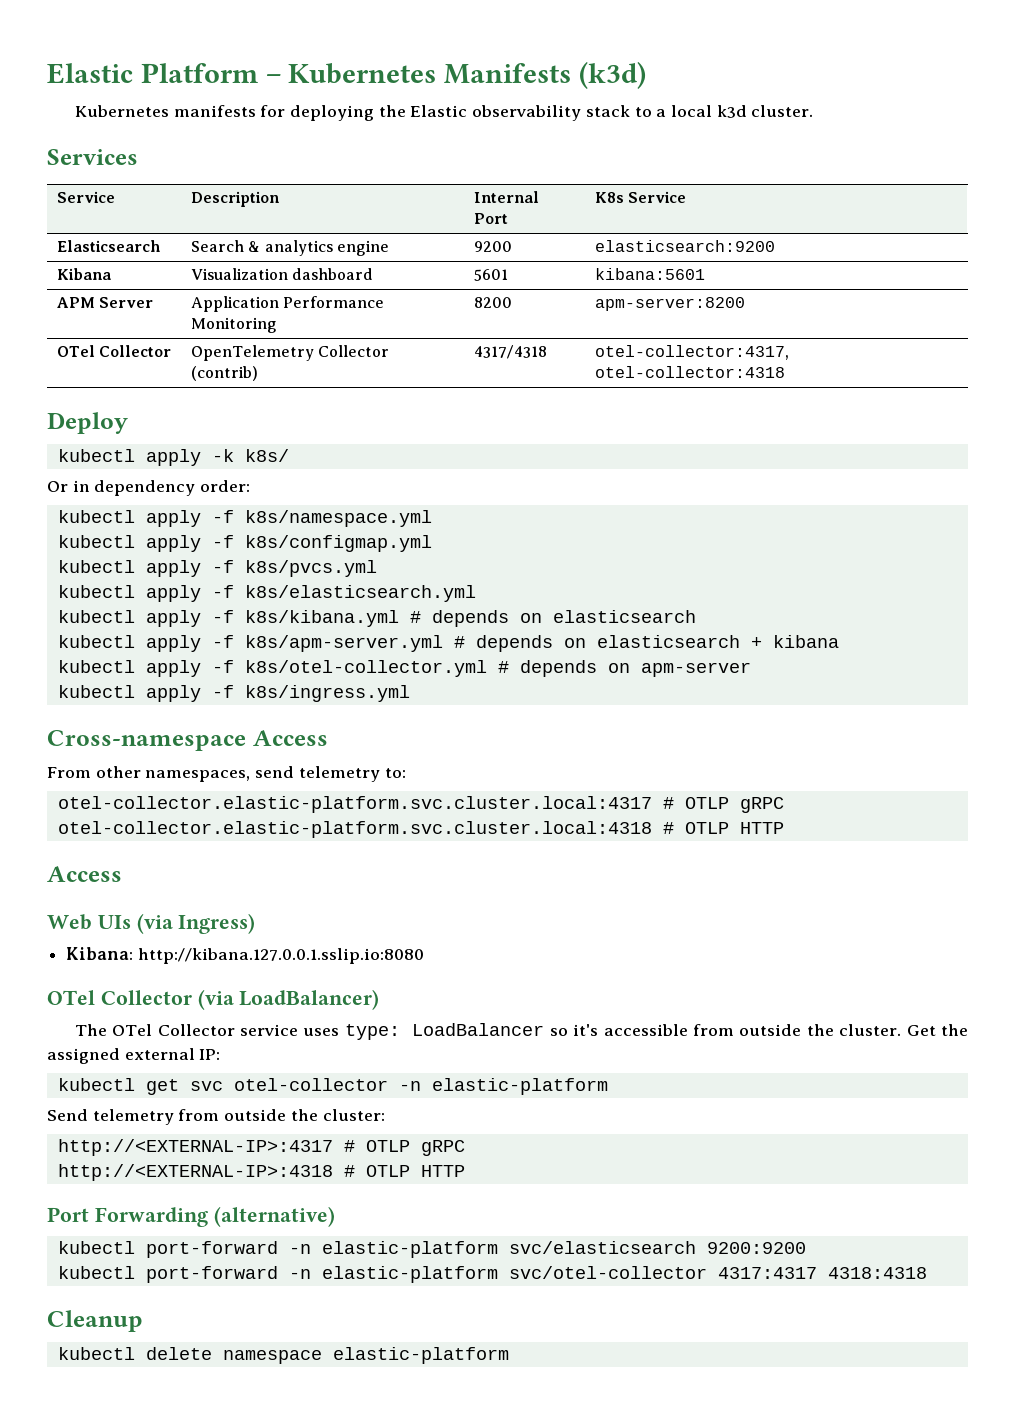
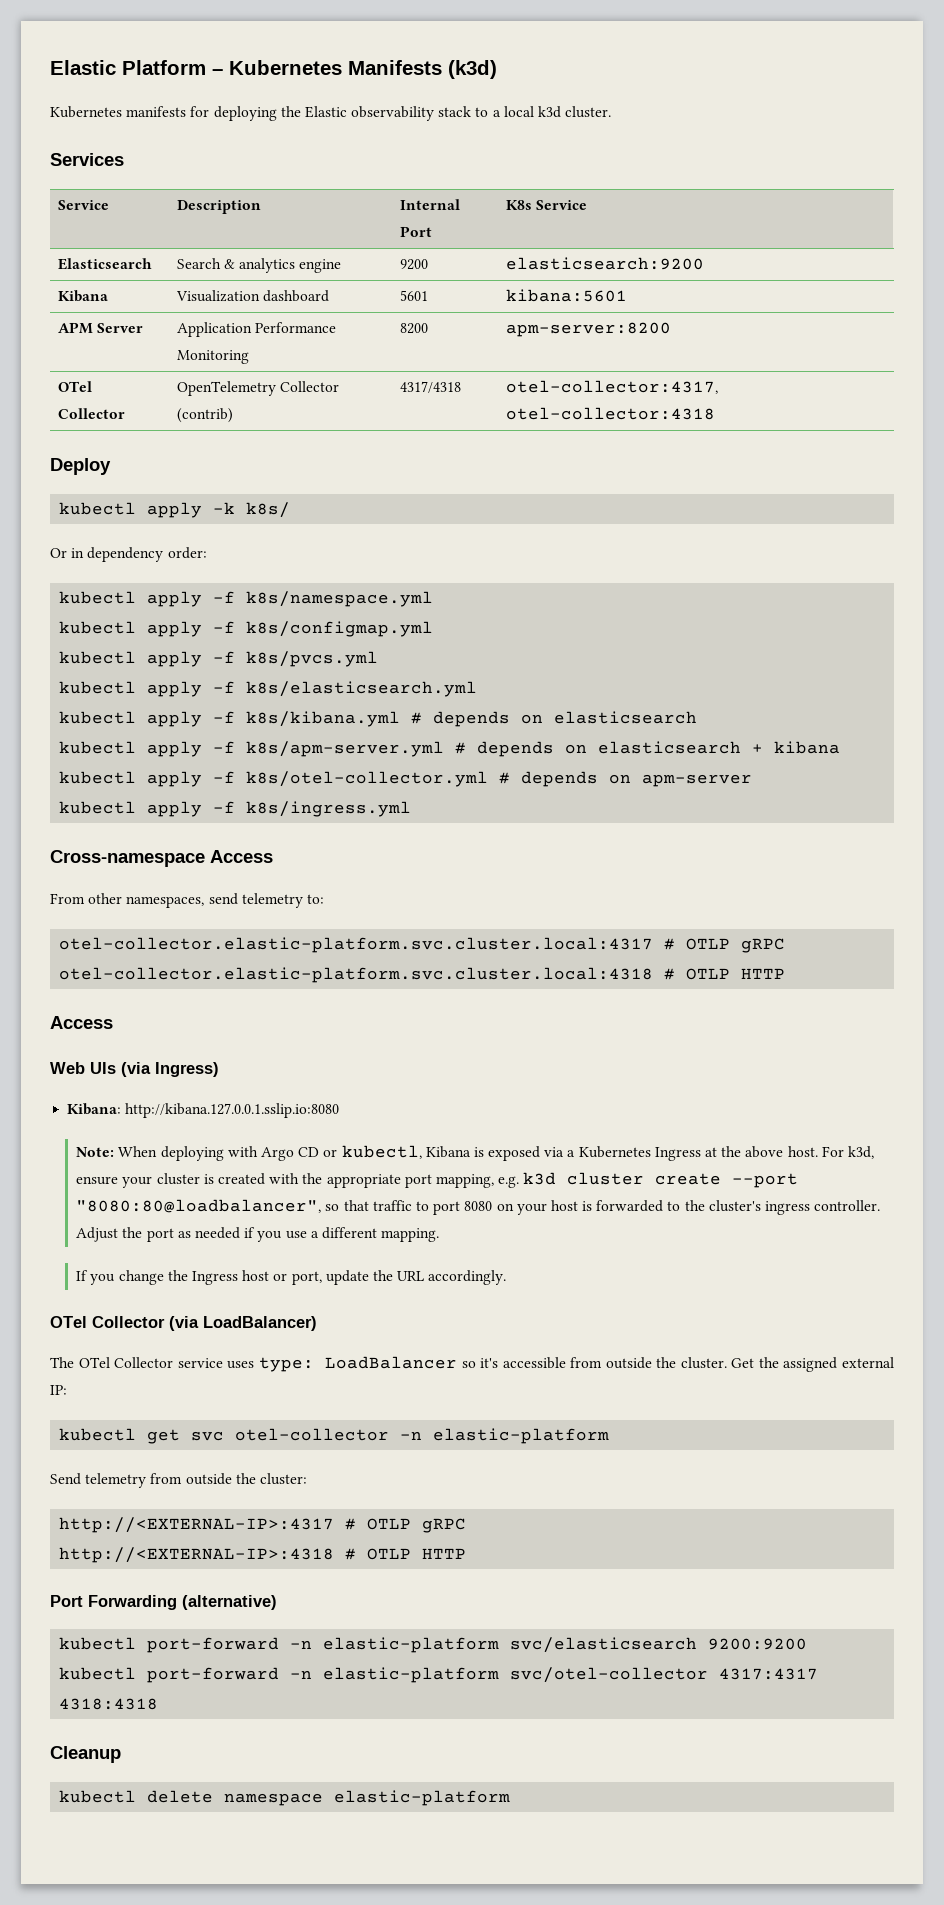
+ Note: When deploying with Argo CD or kubectl, Kibana is exposed via a Kubernetes Ingress at the above host. For k3d, ensure your cluster is created with the appropriate port mapping, e.g. k3d cluster create --port "8080:80@loadbalancer", so that traffic to port 8080 on your host is forwarded to the cluster's ingress controller. Adjust the port as needed if you use a different mapping.
+ If you change the Ingress host or port, update the URL accordingly.

